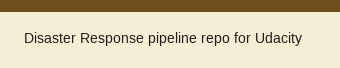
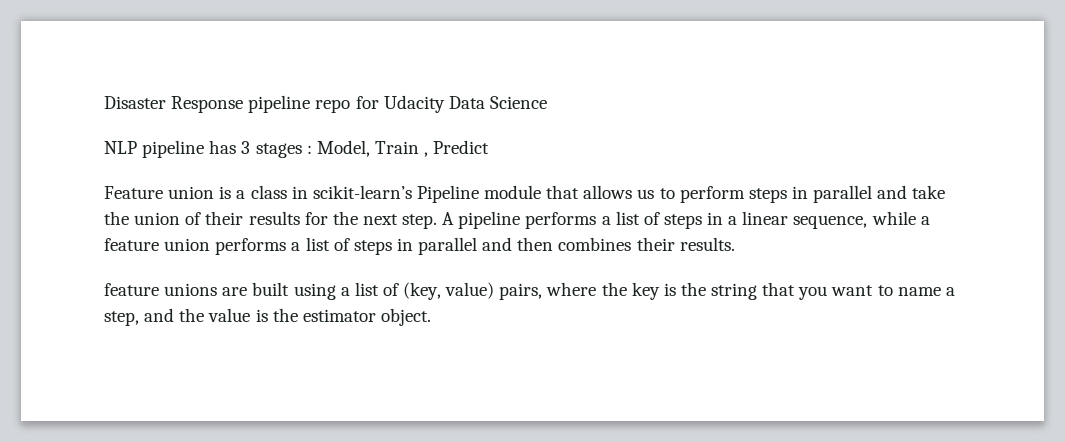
- Disaster Response pipeline repo for Udacity
+ Disaster Response pipeline repo for Udacity Data Science
+ NLP pipeline has 3 stages : Model, Train , Predict
+ Feature union is a class in scikit-learn’s Pipeline module that allows us to perform steps in parallel and take the union of their results for the next step. A pipeline performs a list of steps in a linear sequence, while a feature union performs a list of steps in parallel and then combines their results.
+ feature unions are built using a list of (key, value) pairs, where the key is the string that you want to name a step, and the value is the estimator object.

